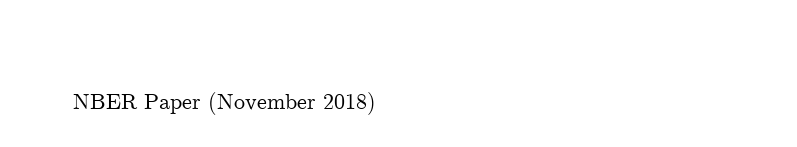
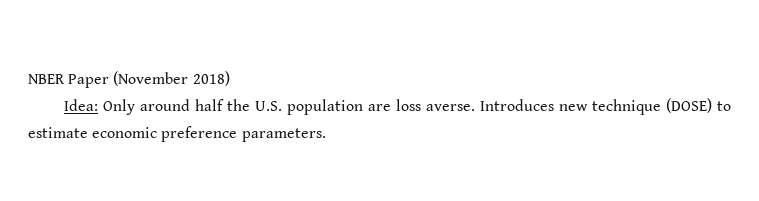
+ Idea: Only around half the U.S. population are loss averse. Introduces new technique (DOSE) to estimate economic preference parameters.

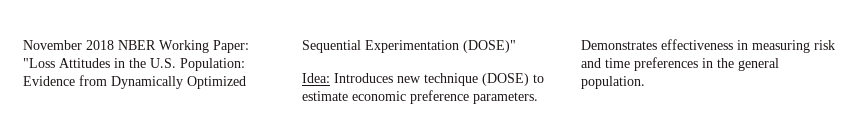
- NBER Paper (November 2018)
- Idea: Only around half the U.S. population are loss averse. Introduces new technique (DOSE) to estimate economic preference parameters.
+ November 2018 NBER Working Paper: "Loss Attitudes in the U.S. Population: Evidence from Dynamically Optimized Sequential Experimentation (DOSE)"
+ Idea: Introduces new technique (DOSE) to estimate economic preference parameters.
+ Demonstrates effectiveness in measuring risk and time preferences in the general population.

